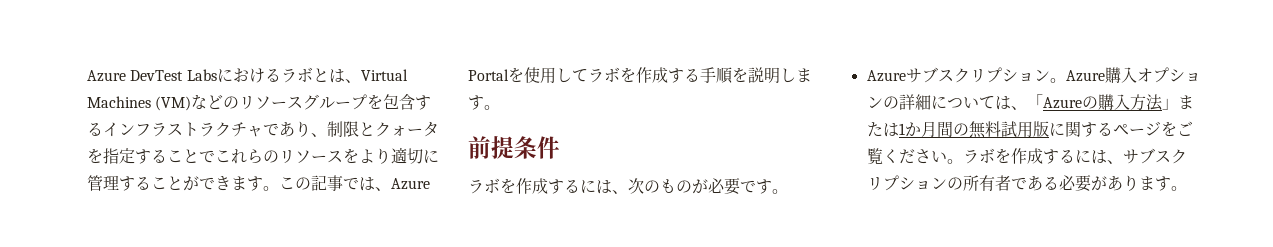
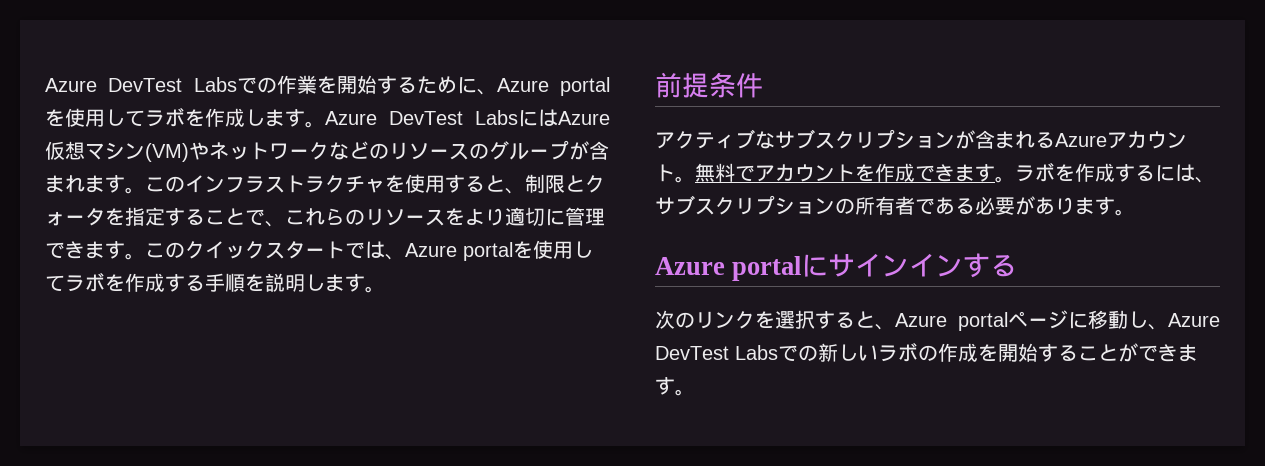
- Azure DevTest Labsにおけるラボとは、Virtual Machines (VM)などのリソースグループを包含するインフラストラクチャであり、制限とクォータを指定することでこれらのリソースをより適切に管理することができます。
+ Azure DevTest Labsでの作業を開始するために、Azure portalを使用してラボを作成します。Azure DevTest LabsにはAzure仮想マシン(VM)やネットワークなどのリソースのグループが含まれます。このインフラストラクチャを使用すると、制限とクォータを指定することで、これらのリソースをより適切に管理できます。
- この記事では、Azure Portalを使用してラボを作成する手順を説明します。
+ このクイックスタートでは、Azure portalを使用してラボを作成する手順を説明します。
- ラボを作成するには、次のものが必要です。
- Azureサブスクリプション。Azure購入オプションの詳細については、「Azureの購入方法」または1か月間の無料試用版に関するページをご覧ください。
+ アクティブなサブスクリプションが含まれるAzureアカウント。無料でアカウントを作成できます。
+ Azure portalにサインインする
+ 次のリンクを選択すると、Azure portalページに移動し、Azure DevTest Labsでの新しいラボの作成を開始することができます。

